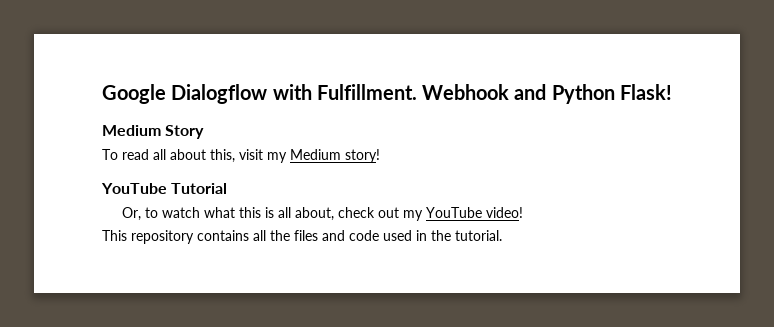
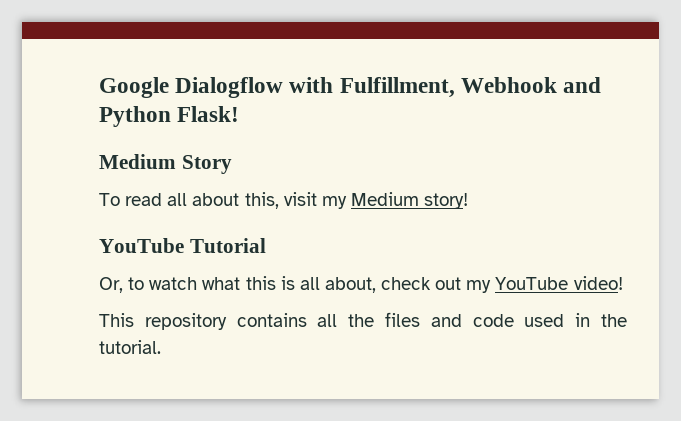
- Google Dialogflow with Fulfillment. Webhook and Python Flask!
+ Google Dialogflow with Fulfillment, Webhook and Python Flask!

